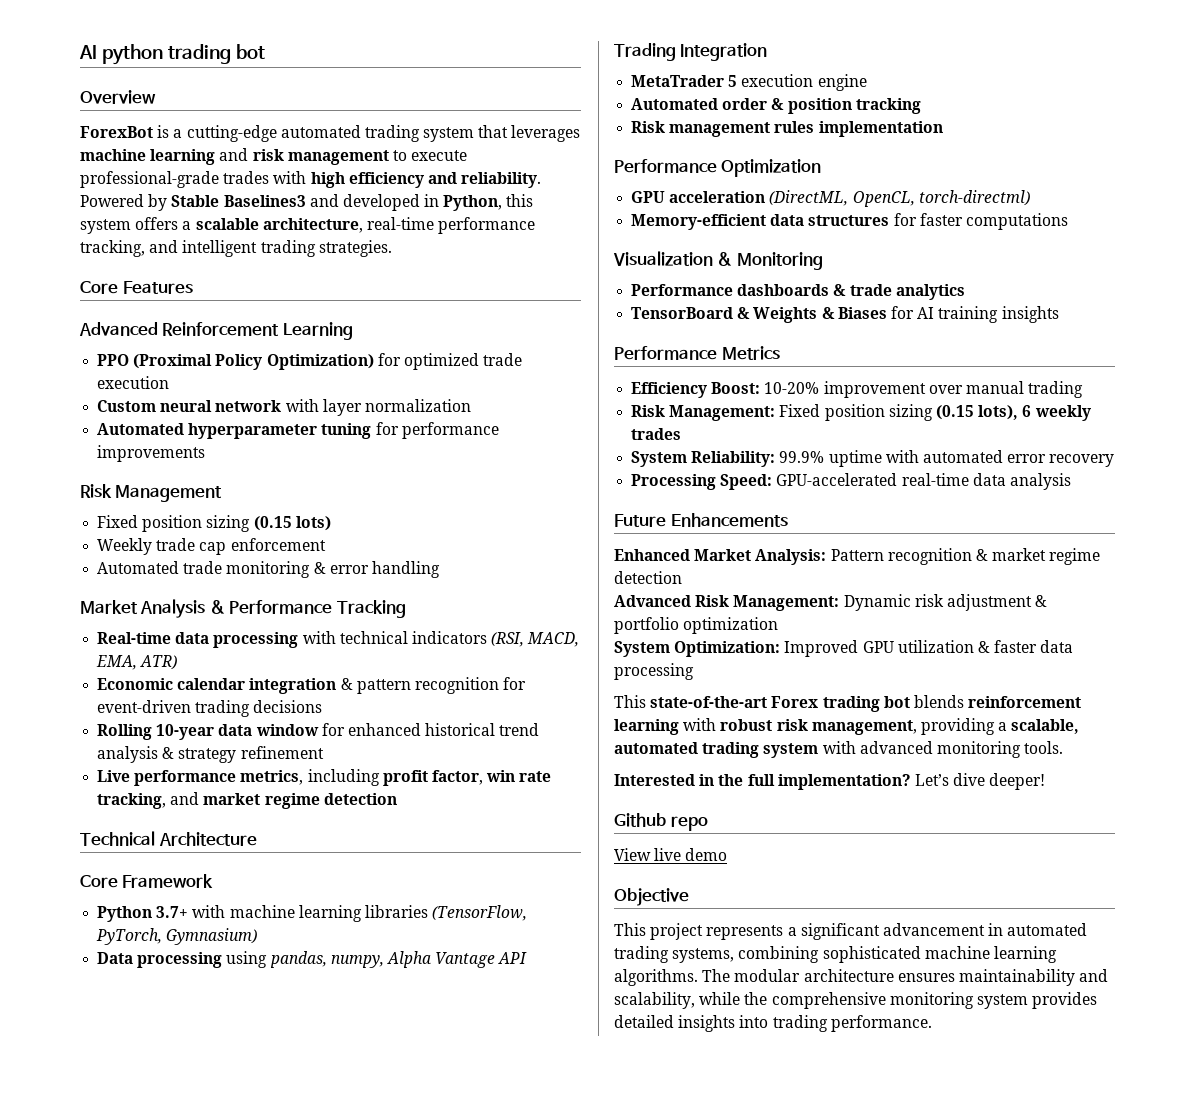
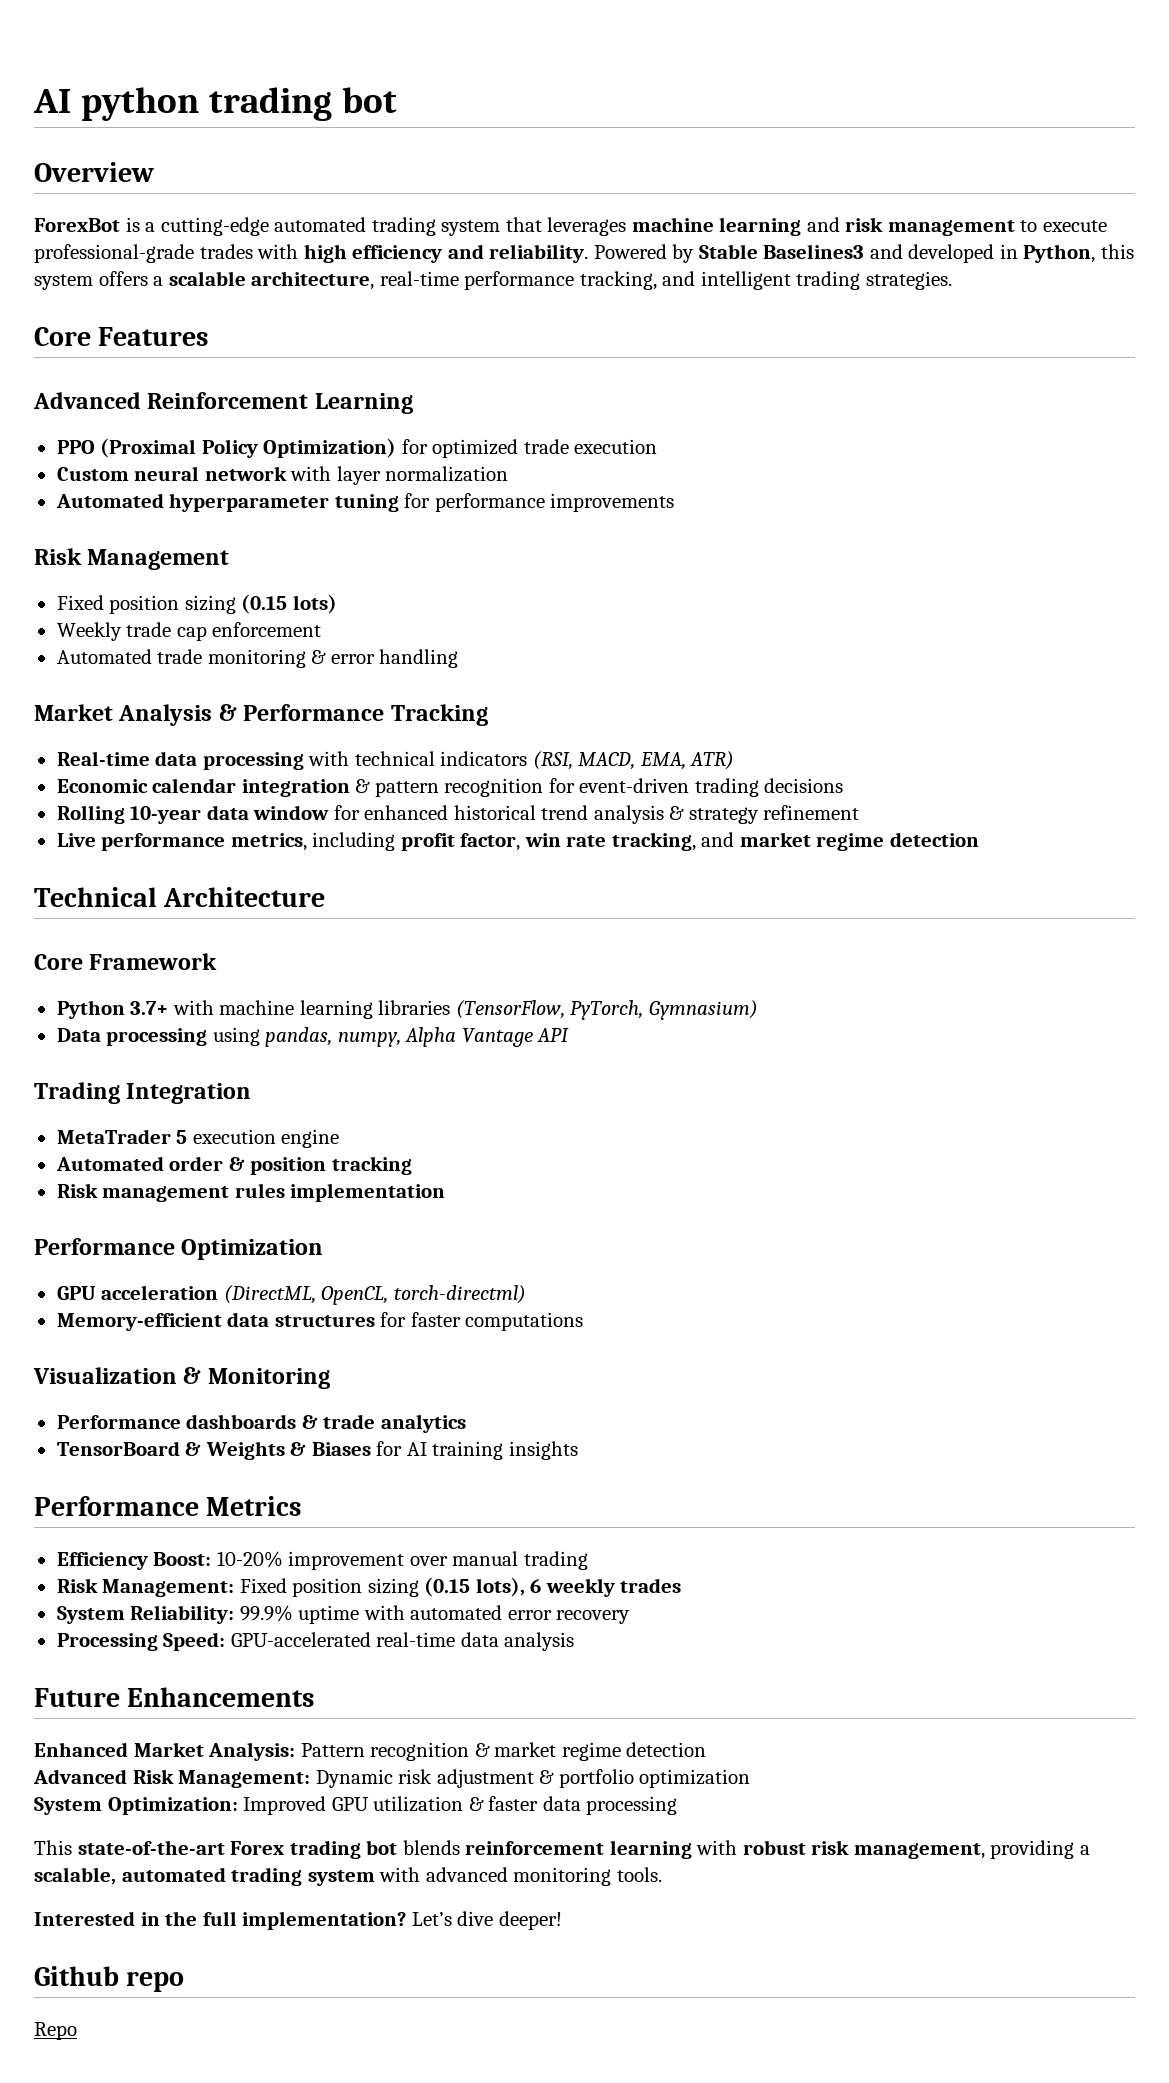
- View live demo
- Objective
- This project represents a significant advancement in automated trading systems, combining sophisticated machine learning algorithms. The modular architecture ensures maintainability and scalability, while the comprehensive monitoring system provides detailed insights into trading performance.
+ Repo

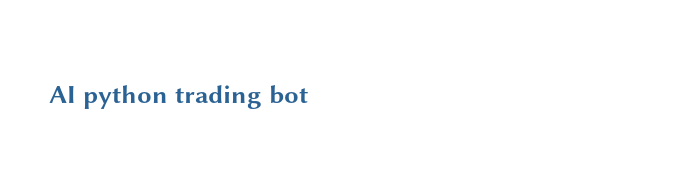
- Overview
- ForexBot is a cutting-edge automated trading system that leverages machine learning and risk management to execute professional-grade trades with high efficiency and reliability. Powered by Stable Baselines3 and developed in Python, this system offers a scalable architecture, real-time performance tracking, and intelligent trading strategies.
- Core Features
- Advanced Reinforcement Learning
- PPO (Proximal Policy Optimization) for optimized trade execution
- Custom neural network with layer normalization
- Automated hyperparameter tuning for performance improvements
- Risk Management
- Fixed position sizing (0.15 lots)
- Weekly trade cap enforcement
- Automated trade monitoring & error handling
- Market Analysis & Performance Tracking
- Real-time data processing with technical indicators (RSI, MACD, EMA, ATR)
- Economic calendar integration & pattern recognition for event-driven trading decisions
- Rolling 10-year data window for enhanced historical trend analysis & strategy refinement
- Live performance metrics, including profit factor, win rate tracking, and market regime detection
- Technical Architecture
- Core Framework
- Python 3.7+ with machine learning libraries (TensorFlow, PyTorch, Gymnasium)
- Data processing using pandas, numpy, Alpha Vantage API
- Trading Integration
- MetaTrader 5 execution engine
- Automated order & position tracking
- Risk management rules implementation
- Performance Optimization
- GPU acceleration (DirectML, OpenCL, torch-directml)
- Memory-efficient data structures for faster computations
- Visualization & Monitoring
- Performance dashboards & trade analytics
- TensorBoard & Weights & Biases for AI training insights
- Performance Metrics
- Efficiency Boost: 10-20% improvement over manual trading
- Risk Management: Fixed position sizing (0.15 lots), 6 weekly trades
- System Reliability: 99.9% uptime with automated error recovery
- Processing Speed: GPU-accelerated real-time data analysis
- Future Enhancements
- Enhanced Market Analysis: Pattern recognition & market regime detection
- Advanced Risk Management: Dynamic risk adjustment & portfolio optimization
- System Optimization: Improved GPU utilization & faster data processing
- This state-of-the-art Forex trading bot blends reinforcement learning with robust risk management, providing a scalable, automated trading system with advanced monitoring tools.
- Interested in the full implementation? Let’s dive deeper!
- Github repo
- Repo

